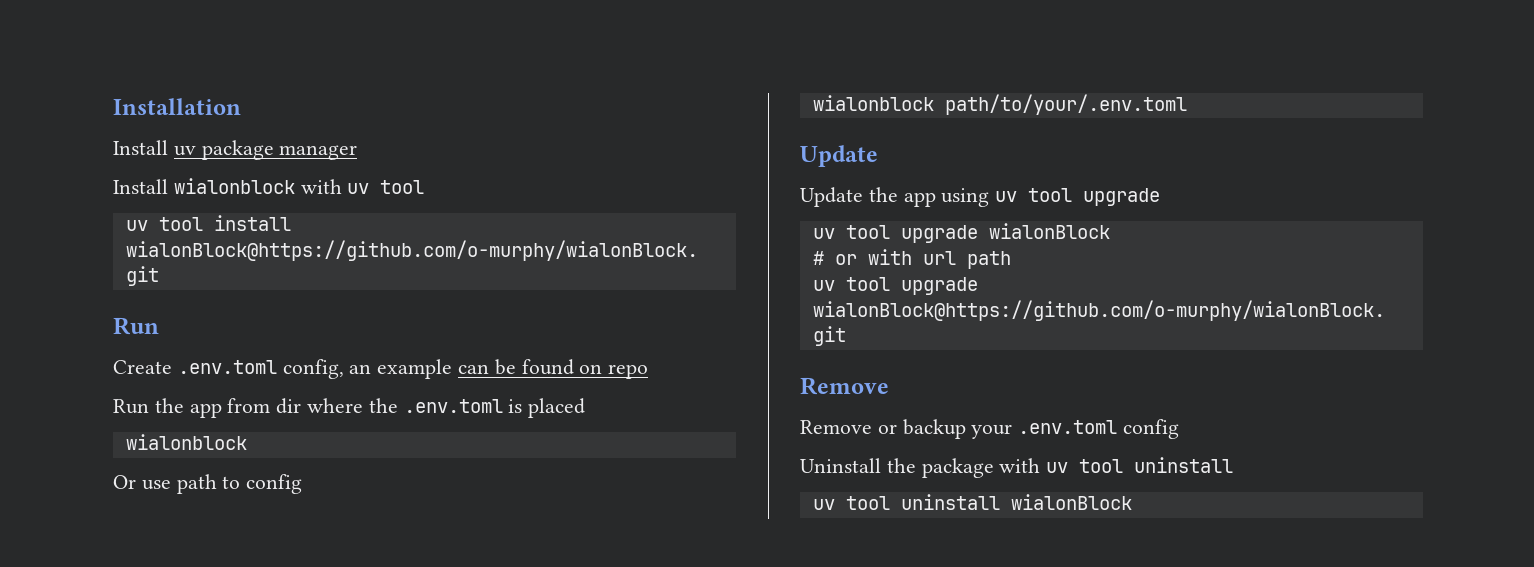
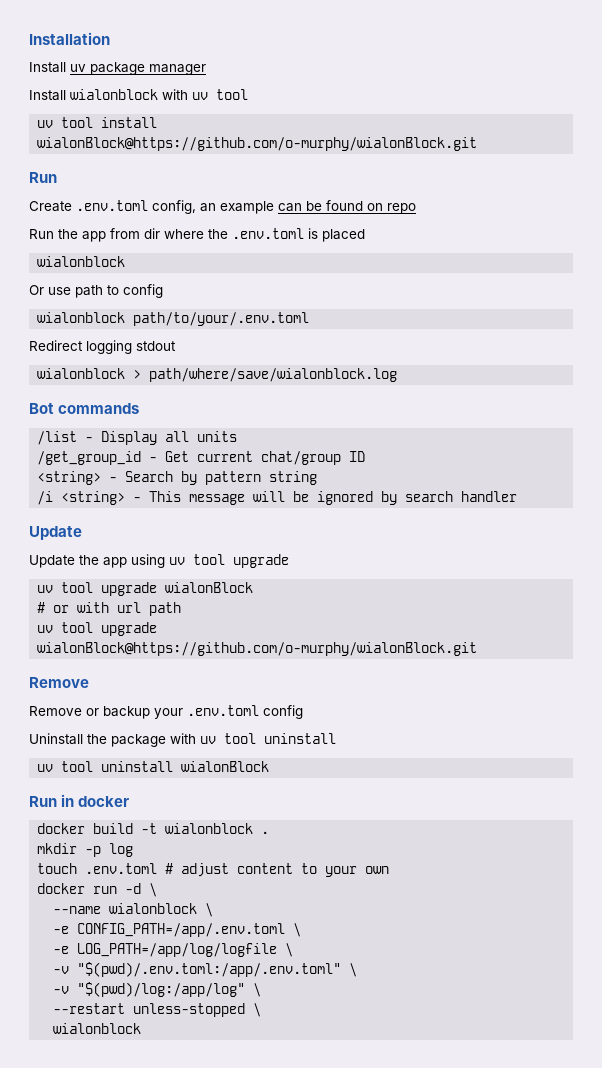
+ Redirect logging stdout
+ wialonblock > path/where/save/wialonblock.log
+ Bot commands
+ /list - Display all units
+ /get_group_id - Get current chat/group ID
+ <string> - Search by pattern string
+ /i <string> - This message will be ignored by search handler
+ Run in docker
+ docker build -t wialonblock .
+ mkdir -p log
+ touch .env.toml # adjust content to your own
+ docker run -d \
+ --name wialonblock \
+ -e CONFIG_PATH=/app/.env.toml \
+ -e LOG_PATH=/app/log/logfile \
+ -v "$(pwd)/.env.toml:/app/.env.toml" \
+ -v "$(pwd)/log:/app/log" \
+ --restart unless-stopped \
+ wialonblock

